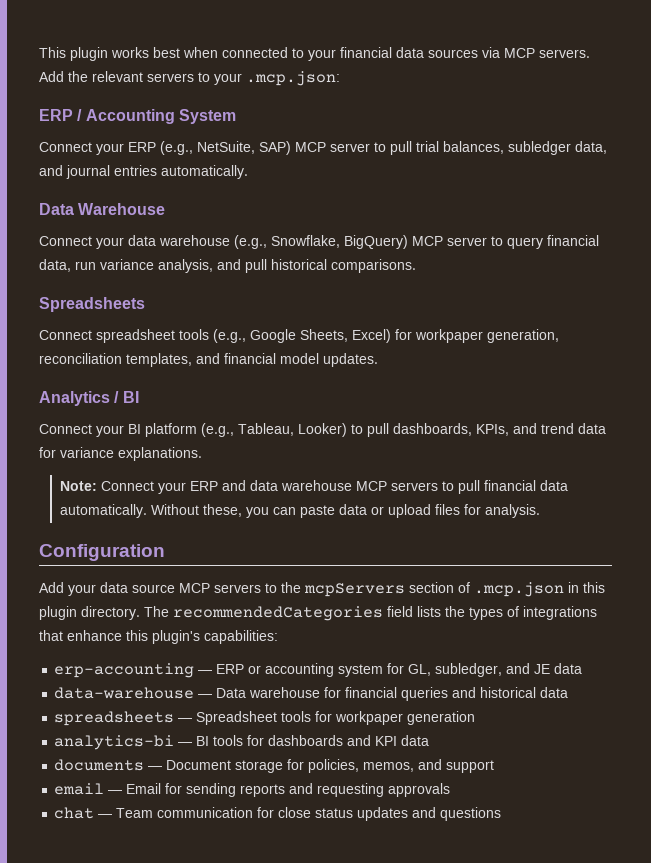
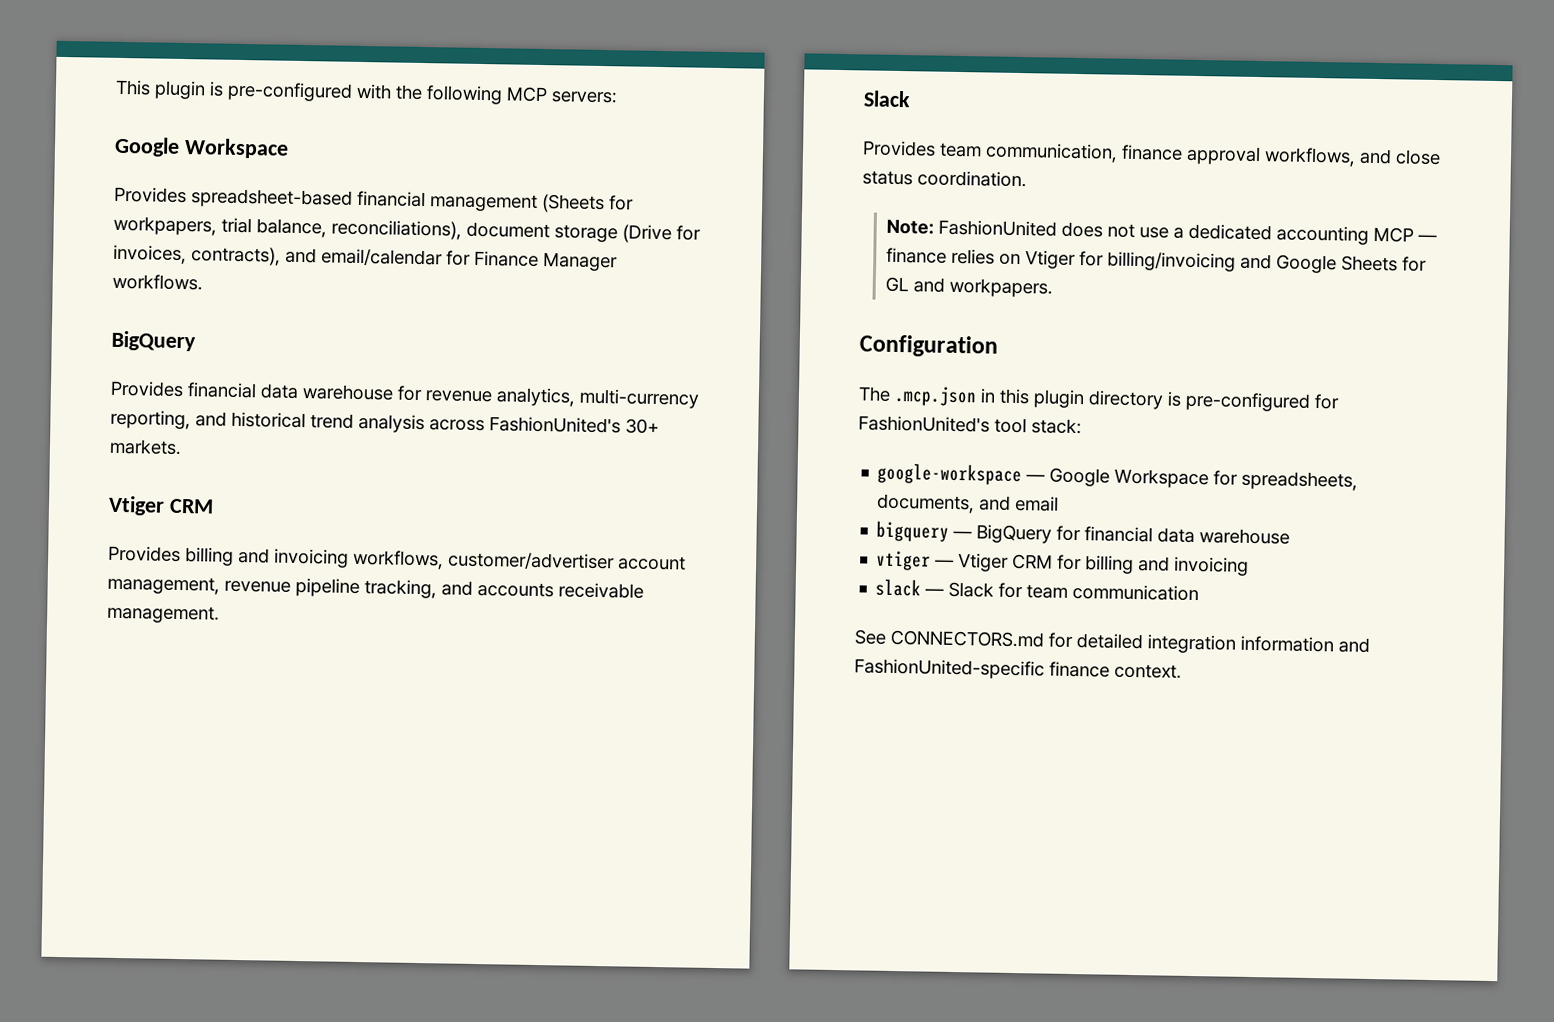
- This plugin works best when connected to your financial data sources via MCP servers. Add the relevant servers to your .mcp.json:
- ERP / Accounting System
- Connect your ERP (e.g., NetSuite, SAP) MCP server to pull trial balances, subledger data, and journal entries automatically.
- Data Warehouse
- Connect your data warehouse (e.g., Snowflake, BigQuery) MCP server to query financial data, run variance analysis, and pull historical comparisons.
- Spreadsheets
- Connect spreadsheet tools (e.g., Google Sheets, Excel) for workpaper generation, reconciliation templates, and financial model updates.
- Analytics / BI
- Connect your BI platform (e.g., Tableau, Looker) to pull dashboards, KPIs, and trend data for variance explanations.
- Note: Connect your ERP and data warehouse MCP servers to pull financial data automatically. Without these, you can paste data or upload files for analysis.
+ This plugin is pre-configured with the following MCP servers:
+ Google Workspace
+ Provides spreadsheet-based financial management (Sheets for workpapers, trial balance, reconciliations), document storage (Drive for invoices, contracts), and email/calendar for Finance Manager workflows.
+ BigQuery
+ Provides financial data warehouse for revenue analytics, multi-currency reporting, and historical trend analysis across FashionUnited's 30+ markets.
+ Vtiger CRM
+ Provides billing and invoicing workflows, customer/advertiser account management, revenue pipeline tracking, and accounts receivable management.
+ Slack
+ Provides team communication, finance approval workflows, and close status coordination.
+ Note: FashionUnited does not use a dedicated accounting MCP — finance relies on Vtiger for billing/invoicing and Google Sheets for GL and workpapers.
  Configuration
- Add your data source MCP servers to the mcpServers section of .mcp.json in this plugin directory. The recommendedCategories field lists the types of integrations that enhance this plugin's capabilities:
- erp-accounting — ERP or accounting system for GL, subledger, and JE data
- data-warehouse — Data warehouse for financial queries and historical data
- spreadsheets — Spreadsheet tools for workpaper generation
- analytics-bi — BI tools for dashboards and KPI data
- documents — Document storage for policies, memos, and support
- email — Email for sending reports and requesting approvals
- chat — Team communication for close status updates and questions
+ The .mcp.json in this plugin directory is pre-configured for FashionUnited's tool stack:
+ google-workspace — Google Workspace for spreadsheets, documents, and email
+ bigquery — BigQuery for financial data warehouse
+ vtiger — Vtiger CRM for billing and invoicing
+ slack — Slack for team communication
+ See CONNECTORS.md for detailed integration information and FashionUnited-specific finance context.

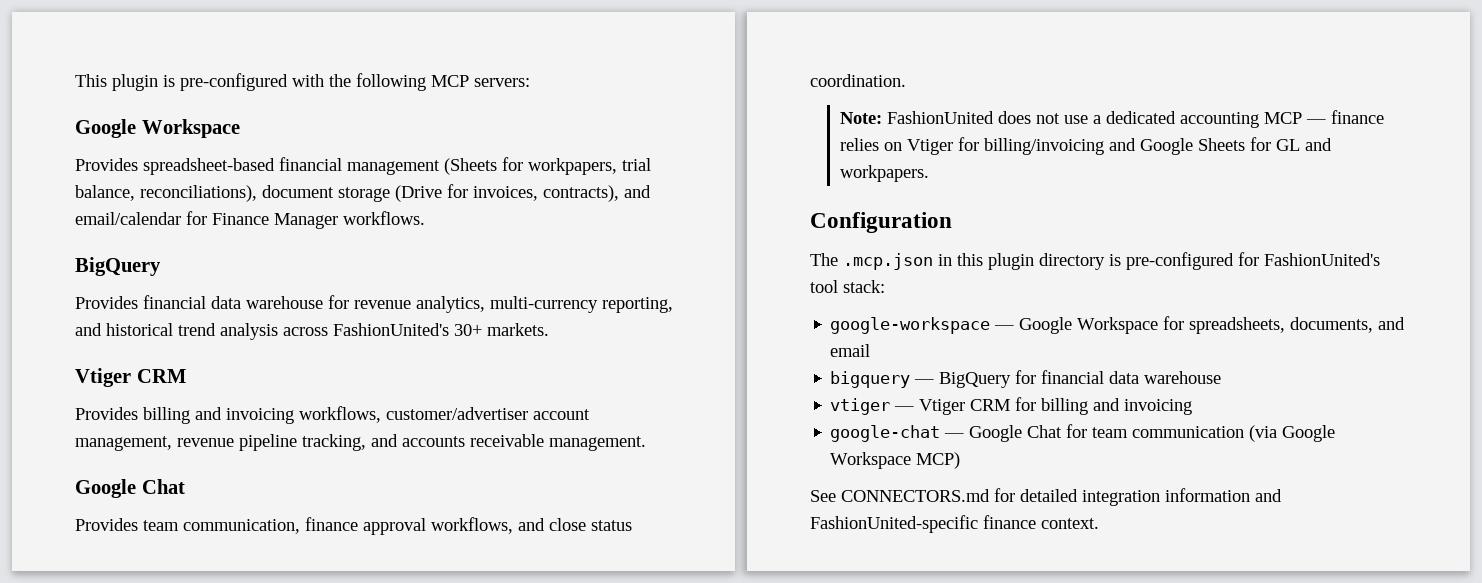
  Provides billing and invoicing workflows, customer/advertiser account management, revenue pipeline tracking, and accounts receivable management.
- Slack
+ Google Chat
- slack — Slack for team communication
+ google-chat — Google Chat for team communication (via Google Workspace MCP)

